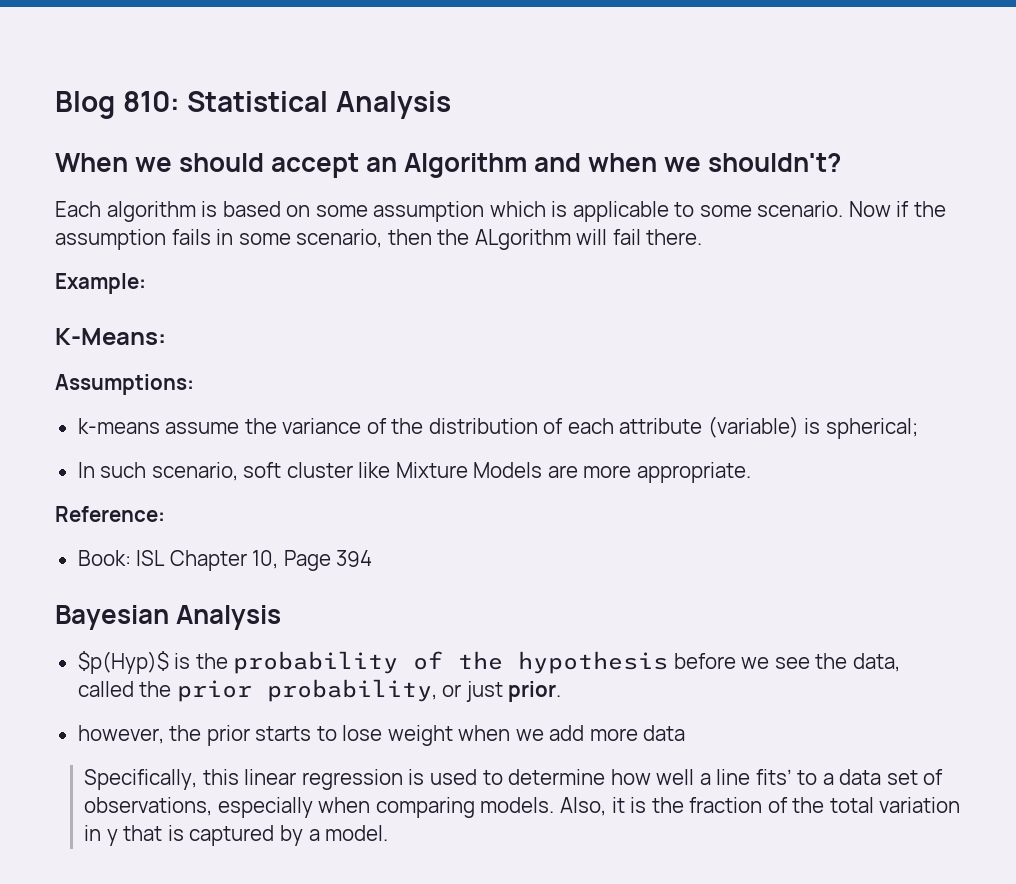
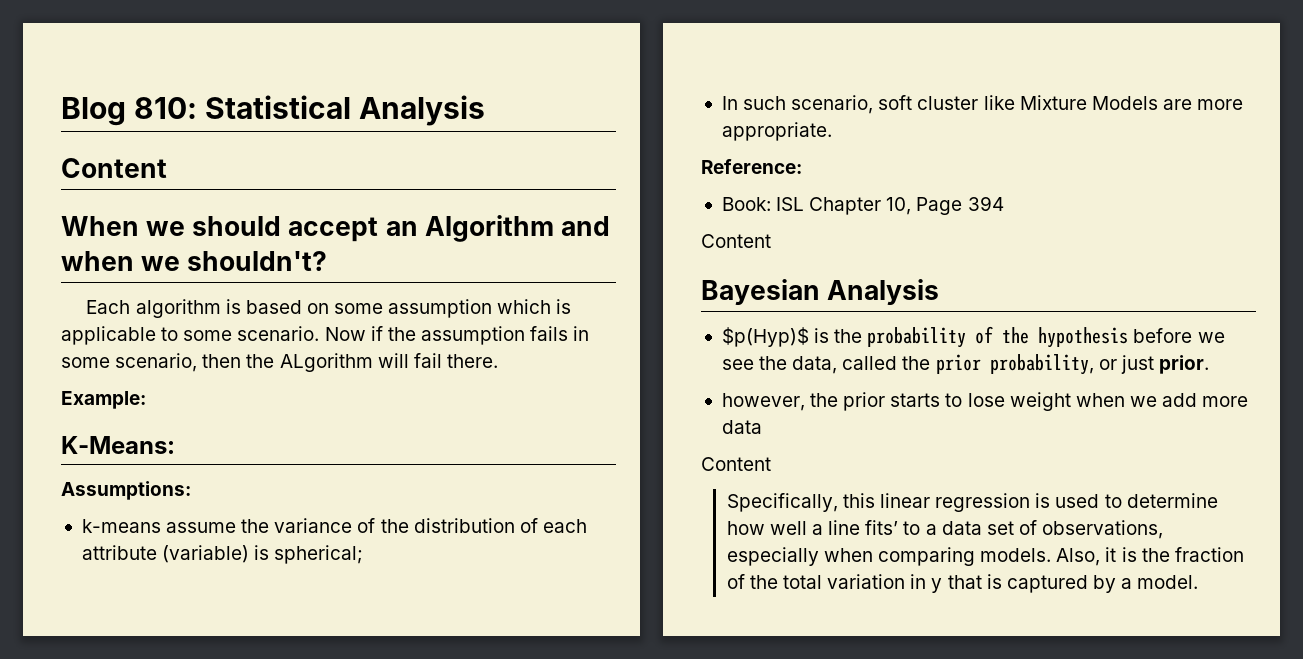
  Blog 810: Statistical Analysis
+ Content
  Book: ISL Chapter 10, Page 394
+ Content
  however, the prior starts to lose weight when we add more data
+ Content

